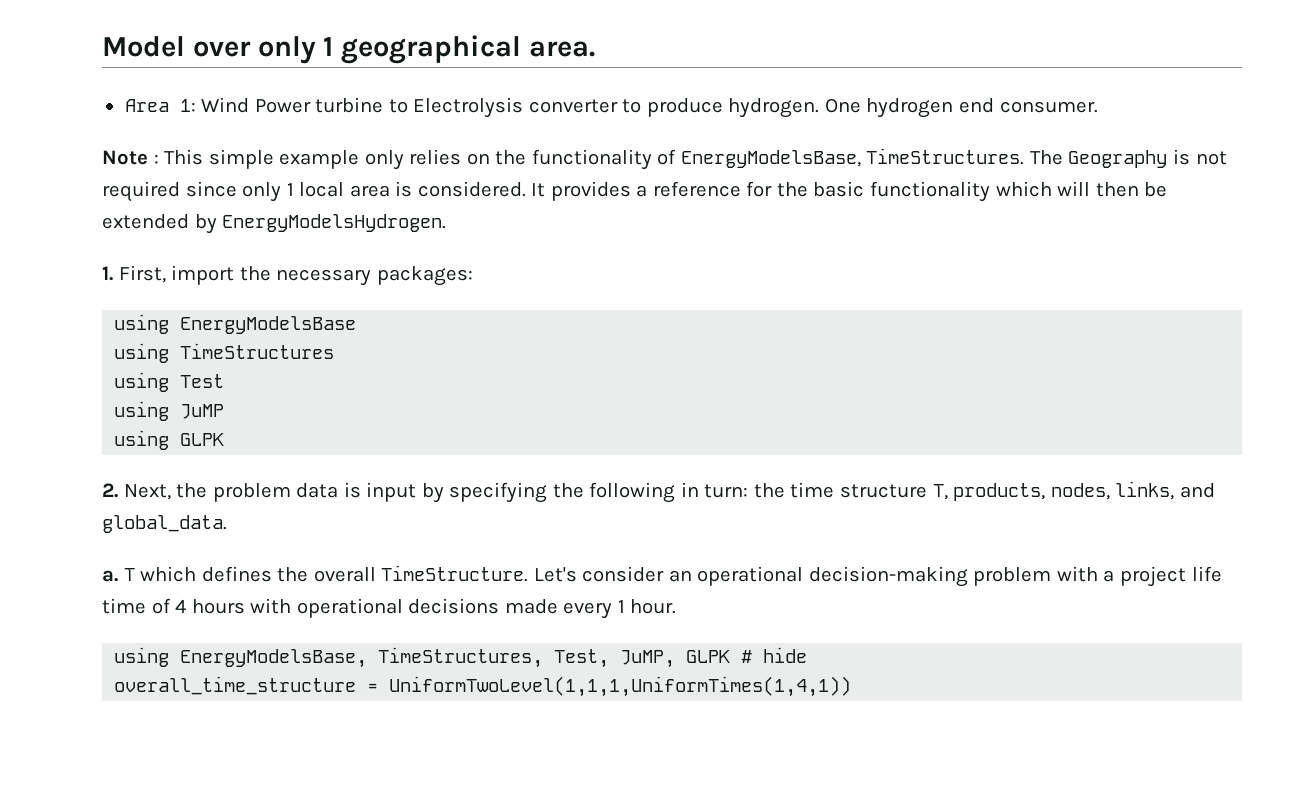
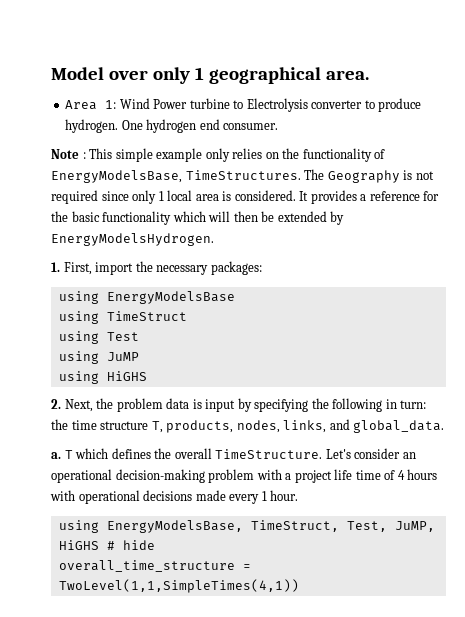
- using TimeStructures
+ using TimeStruct
- using GLPK
+ using HiGHS
- using EnergyModelsBase, TimeStructures, Test, JuMP, GLPK # hide
+ using EnergyModelsBase, TimeStruct, Test, JuMP, HiGHS # hide
- overall_time_structure = UniformTwoLevel(1,1,1,UniformTimes(1,4,1))
+ overall_time_structure = TwoLevel(1,1,SimpleTimes(4,1))

